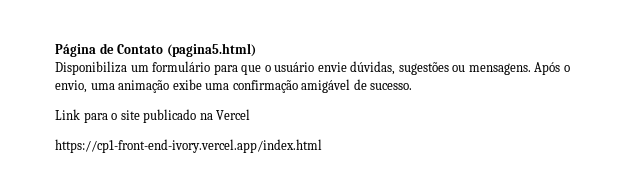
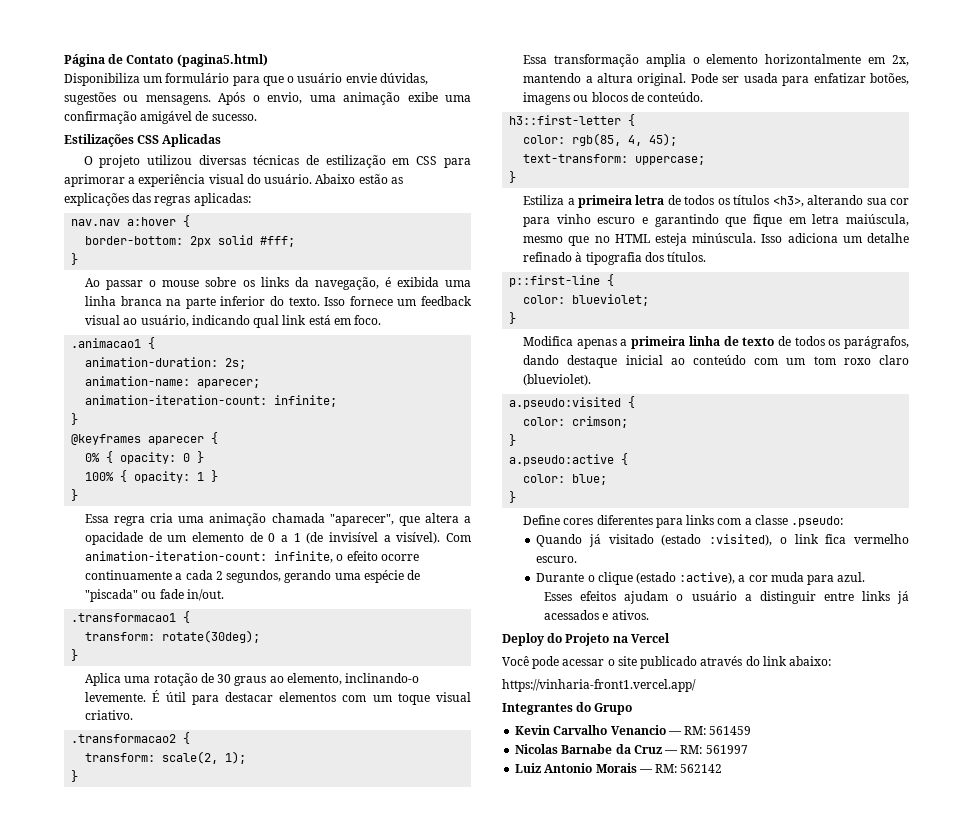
- Link para o site publicado na Vercel
- https://cp1-front-end-ivory.vercel.app/index.html
+ Estilizações CSS Aplicadas
+ O projeto utilizou diversas técnicas de estilização em CSS para aprimorar a experiência visual do usuário. Abaixo estão as explicações das regras aplicadas:
+ nav.nav a:hover {
+ border-bottom: 2px solid #fff;
+ }
+ Ao passar o mouse sobre os links da navegação, é exibida uma linha branca na parte inferior do texto. Isso fornece um feedback visual ao usuário, indicando qual link está em foco.
+ .animacao1 {
+ animation-duration: 2s;
+ animation-name: aparecer;
+ animation-iteration-count: infinite;
+ }
+ @keyframes aparecer {
+ 0% { opacity: 0 }
+ 100% { opacity: 1 }
+ }
+ Essa regra cria uma animação chamada "aparecer", que altera a opacidade de um elemento de 0 a 1 (de invisível a visível). Com animation-iteration-count: infinite, o efeito ocorre continuamente a cada 2 segundos, gerando uma espécie de "piscada" ou fade in/out.
+ .transformacao1 {
+ transform: rotate(30deg);
+ }
+ Aplica uma rotação de 30 graus ao elemento, inclinando-o levemente. É útil para destacar elementos com um toque visual criativo.
+ .transformacao2 {
+ transform: scale(2, 1);
+ }
+ Essa transformação amplia o elemento horizontalmente em 2x, mantendo a altura original. Pode ser usada para enfatizar botões, imagens ou blocos de conteúdo.
+ h3::first-letter {
+ color: rgb(85, 4, 45);
+ text-transform: uppercase;
+ }
+ Estiliza a primeira letra de todos os títulos <h3>, alterando sua cor para vinho escuro e garantindo que fique em letra maiúscula, mesmo que no HTML esteja minúscula. Isso adiciona um detalhe refinado à tipografia dos títulos.
+ p::first-line {
+ color: blueviolet;
+ }
+ Modifica apenas a primeira linha de texto de todos os parágrafos, dando destaque inicial ao conteúdo com um tom roxo claro (blueviolet).
+ a.pseudo:visited {
+ color: crimson;
+ }
+ a.pseudo:active {
+ color: blue;
+ }
+ Define cores diferentes para links com a classe .pseudo:
+ Quando já visitado (estado :visited), o link fica vermelho escuro.
+ Durante o clique (estado :active), a cor muda para azul.
+ Esses efeitos ajudam o usuário a distinguir entre links já acessados e ativos.
+ Deploy do Projeto na Vercel
+ Você pode acessar o site publicado através do link abaixo:
+ https://vinharia-front1.vercel.app/
+ Integrantes do Grupo
+ Kevin Carvalho Venancio — RM: 561459
+ Nicolas Barnabe da Cruz — RM: 561997
+ Luiz Antonio Morais — RM: 562142

